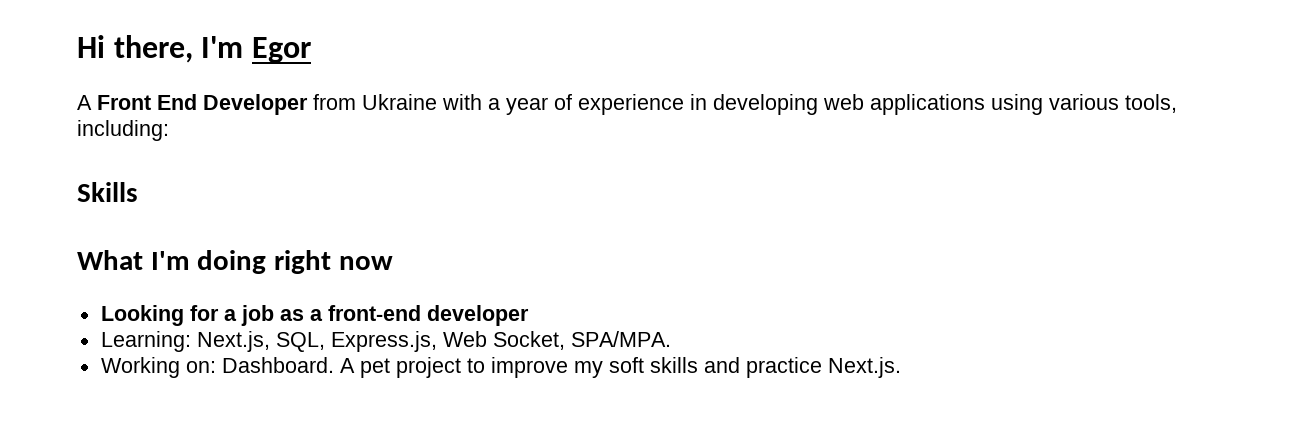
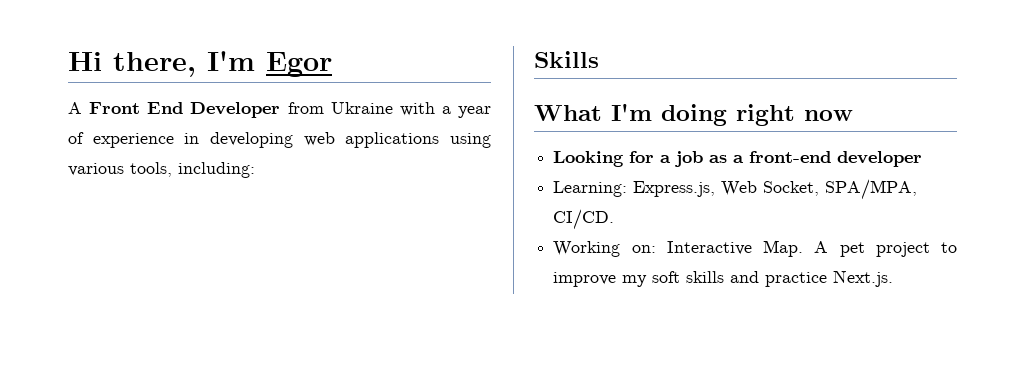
- Learning: Next.js, SQL, Express.js, Web Socket, SPA/MPA.
+ Learning: Express.js, Web Socket, SPA/MPA, CI/CD.
- Working on: Dashboard. A pet project to improve my soft skills and practice Next.js.
+ Working on: Interactive Map. A pet project to improve my soft skills and practice Next.js.

